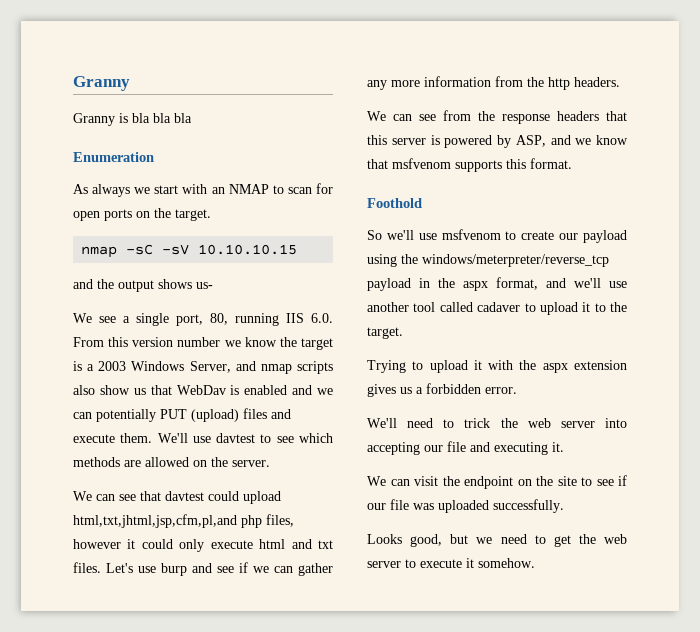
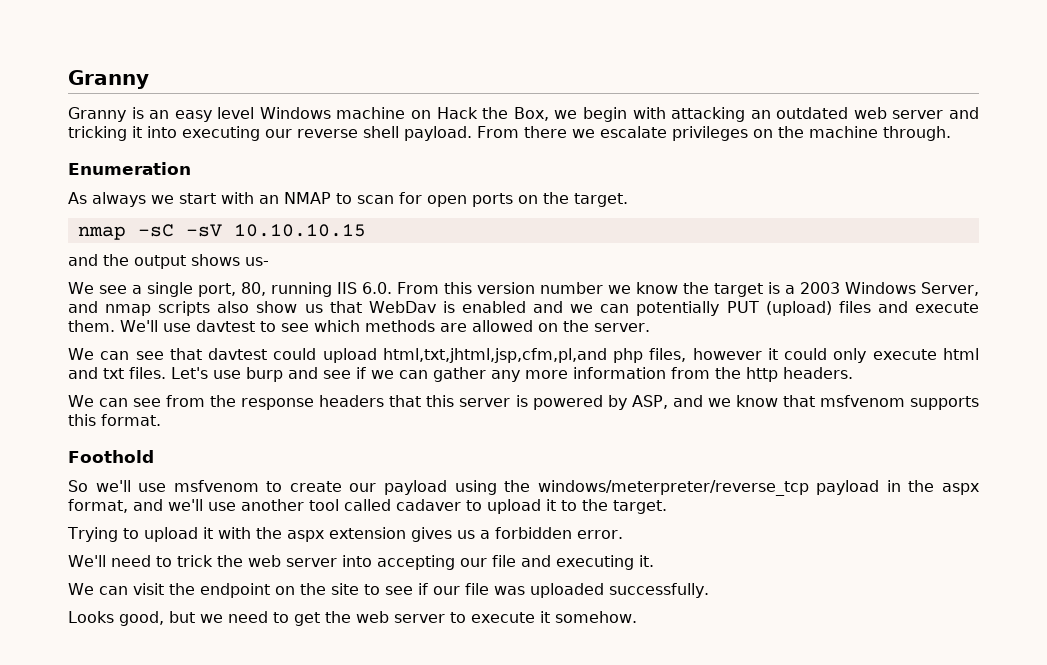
- Granny is bla bla bla
+ Granny is an easy level Windows machine on Hack the Box, we begin with attacking an outdated web server and tricking it into executing our reverse shell payload. From there we escalate privileges on the machine through.

